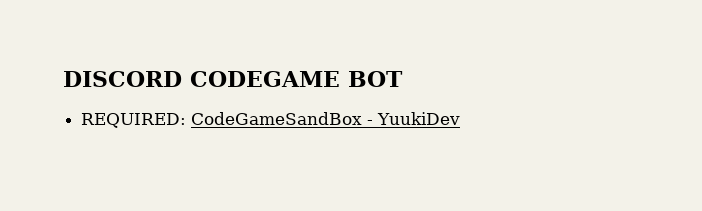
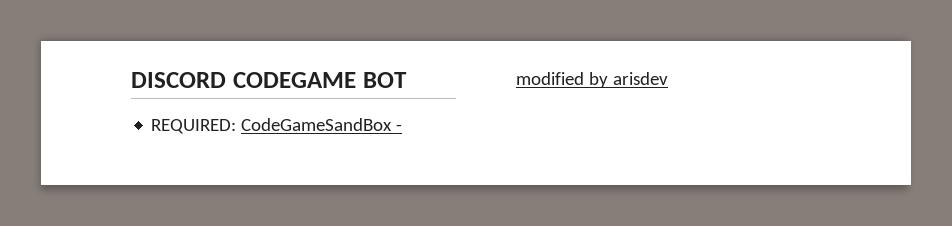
- REQUIRED: CodeGameSandBox - YuukiDev
+ REQUIRED: CodeGameSandBox - modified by arisdev

